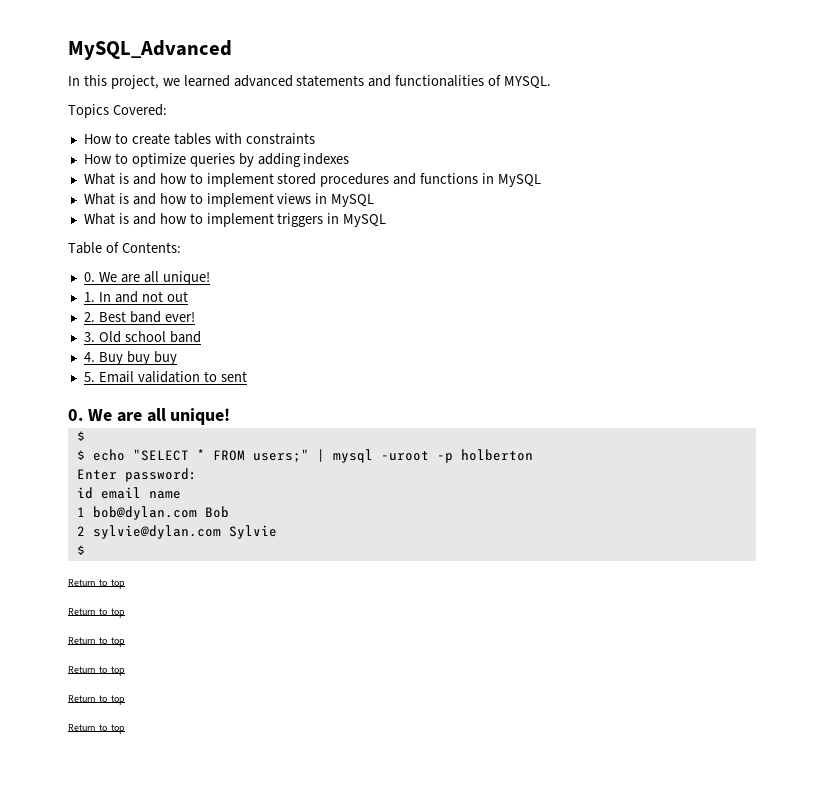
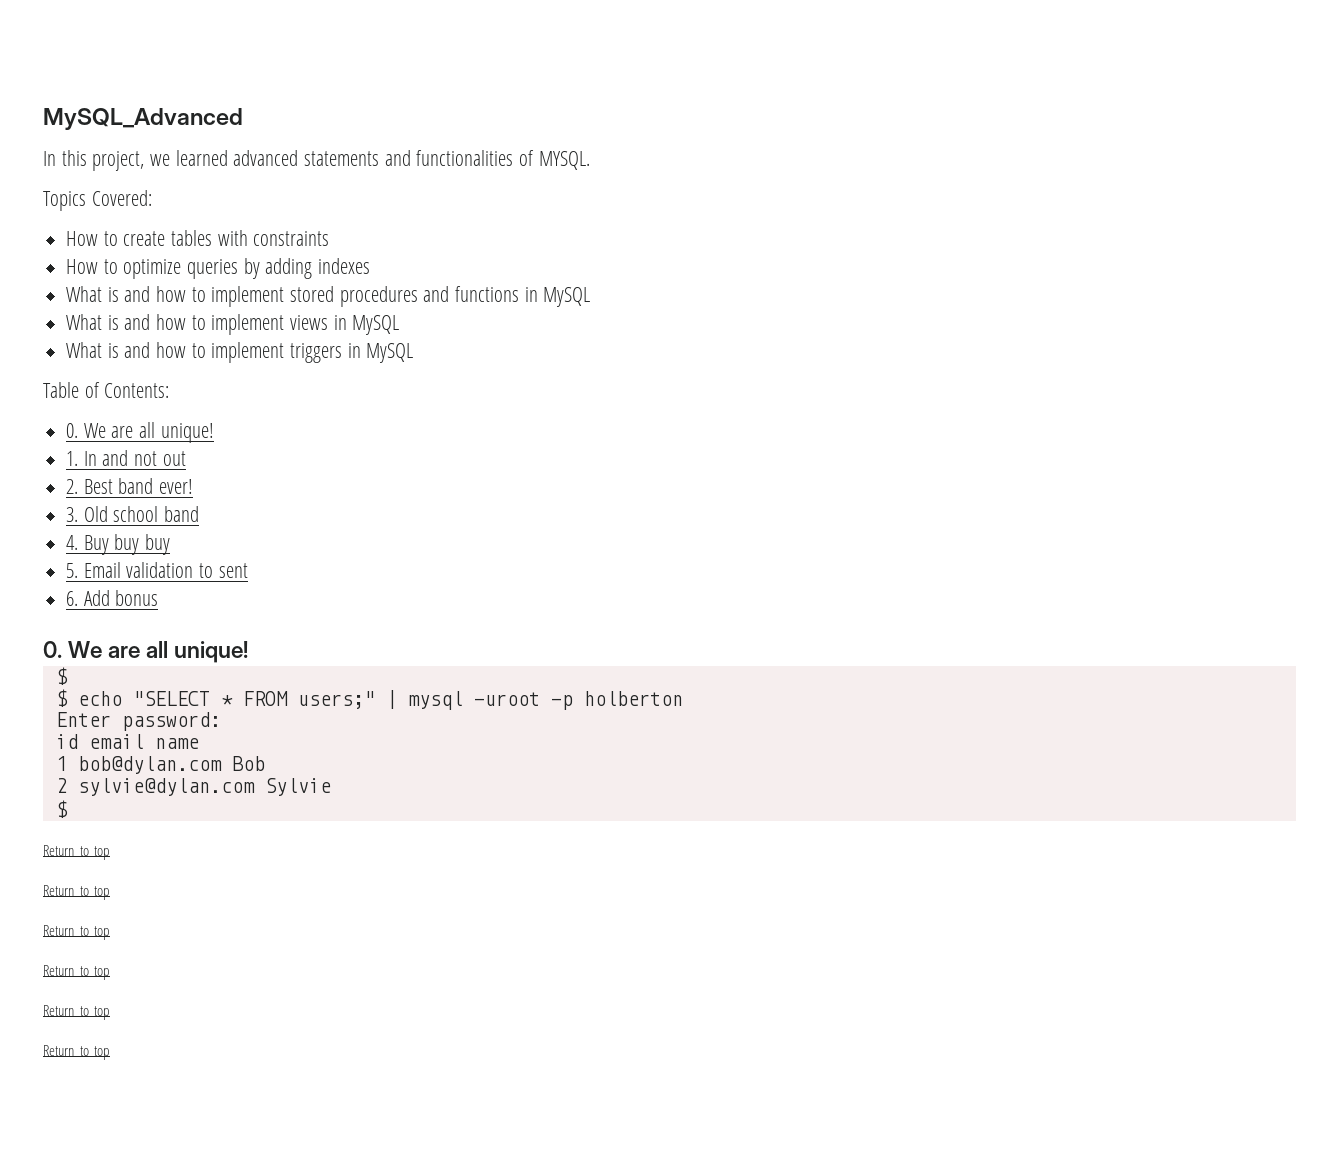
+ 6. Add bonus

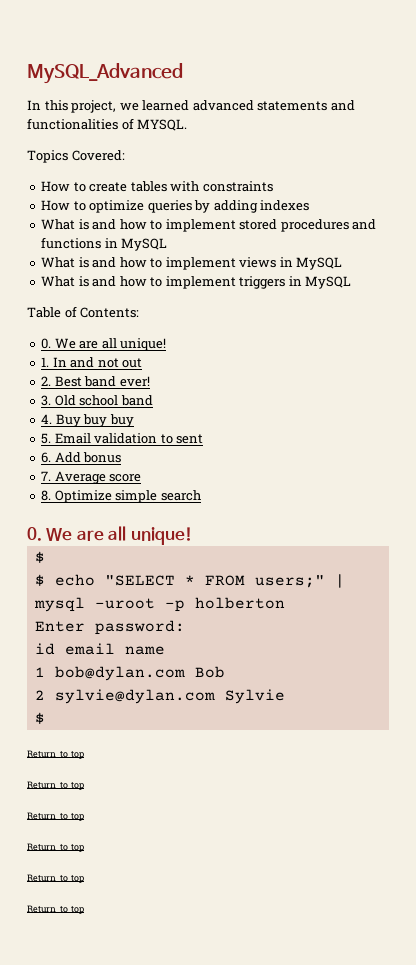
+ 7. Average score
+ 8. Optimize simple search

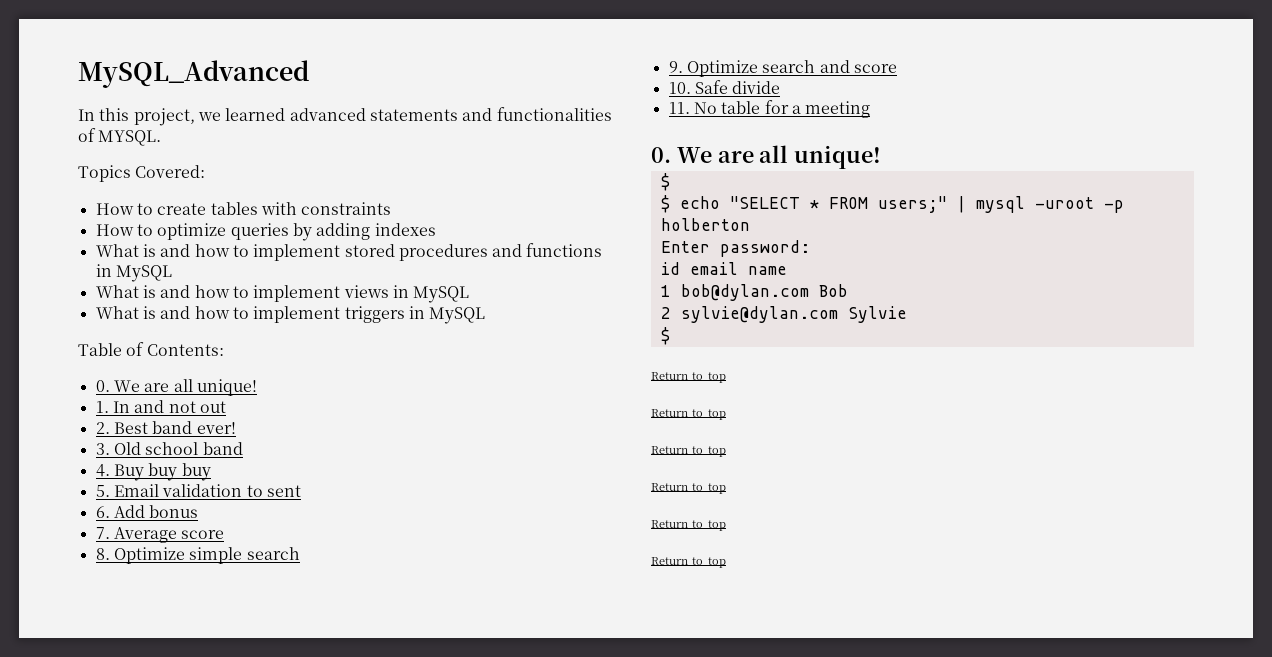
+ 9. Optimize search and score
+ 10. Safe divide
+ 11. No table for a meeting

